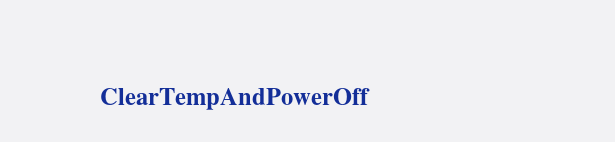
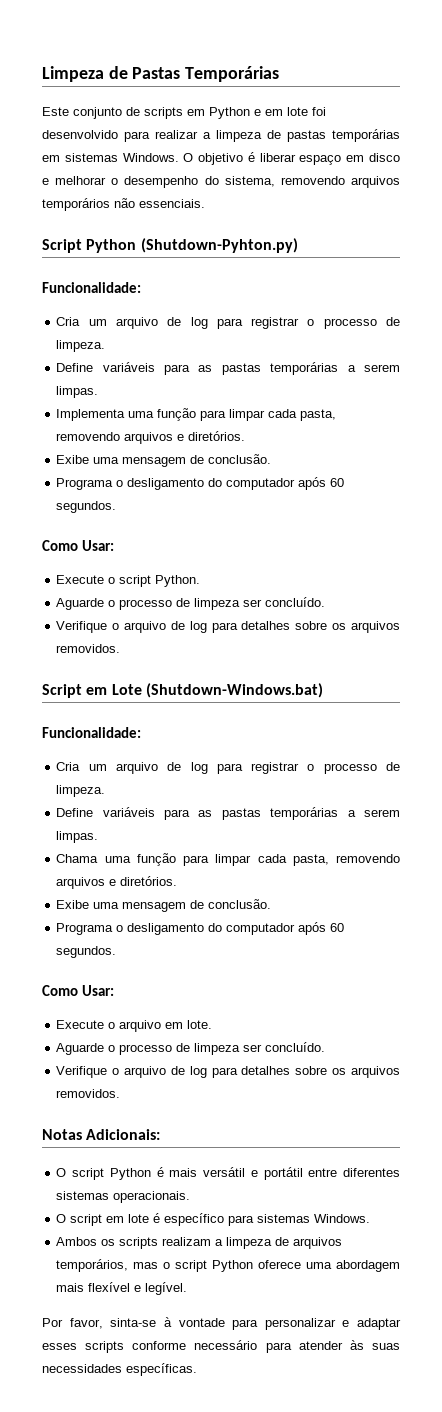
- ClearTempAndPowerOff
+ Limpeza de Pastas Temporárias
+ Este conjunto de scripts em Python e em lote foi desenvolvido para realizar a limpeza de pastas temporárias em sistemas Windows. O objetivo é liberar espaço em disco e melhorar o desempenho do sistema, removendo arquivos temporários não essenciais.
+ Script Python (Shutdown-Pyhton.py)
+ Funcionalidade:
+ Cria um arquivo de log para registrar o processo de limpeza.
+ Define variáveis para as pastas temporárias a serem limpas.
+ Implementa uma função para limpar cada pasta, removendo arquivos e diretórios.
+ Exibe uma mensagem de conclusão.
+ Programa o desligamento do computador após 60 segundos.
+ Como Usar:
+ Execute o script Python.
+ Aguarde o processo de limpeza ser concluído.
+ Verifique o arquivo de log para detalhes sobre os arquivos removidos.
+ Script em Lote (Shutdown-Windows.bat)
+ Funcionalidade:
+ Cria um arquivo de log para registrar o processo de limpeza.
+ Define variáveis para as pastas temporárias a serem limpas.
+ Chama uma função para limpar cada pasta, removendo arquivos e diretórios.
+ Exibe uma mensagem de conclusão.
+ Programa o desligamento do computador após 60 segundos.
+ Como Usar:
+ Execute o arquivo em lote.
+ Aguarde o processo de limpeza ser concluído.
+ Verifique o arquivo de log para detalhes sobre os arquivos removidos.
+ Notas Adicionais:
+ O script Python é mais versátil e portátil entre diferentes sistemas operacionais.
+ O script em lote é específico para sistemas Windows.
+ Ambos os scripts realizam a limpeza de arquivos temporários, mas o script Python oferece uma abordagem mais flexível e legível.
+ Por favor, sinta-se à vontade para personalizar e adaptar esses scripts conforme necessário para atender às suas necessidades específicas.

